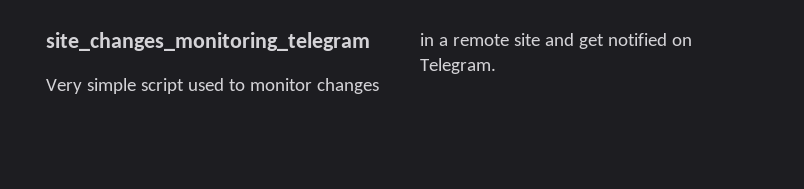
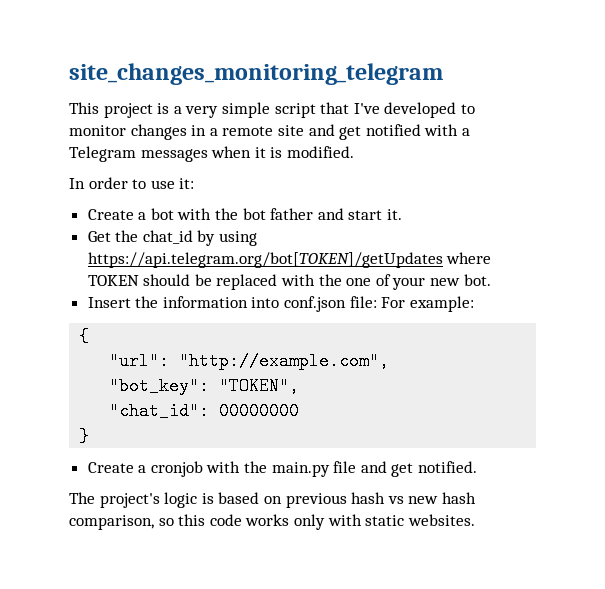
- Very simple script used to monitor changes in a remote site and get notified on Telegram.
+ This project is a very simple script that I've developed to monitor changes in a remote site and get notified with a Telegram messages when it is modified.
+ In order to use it:
+ Create a bot with the bot father and start it.
+ Get the chat_id by using https://api.telegram.org/bot[TOKEN]/getUpdates where TOKEN should be replaced with the one of your new bot.
+ Insert the information into conf.json file: For example:
+ {
+ "url": "http://example.com",
+ "bot_key": "TOKEN",
+ "chat_id": 00000000
+ }
+ Create a cronjob with the main.py file and get notified.
+ The project's logic is based on previous hash vs new hash comparison, so this code works only with static websites.

